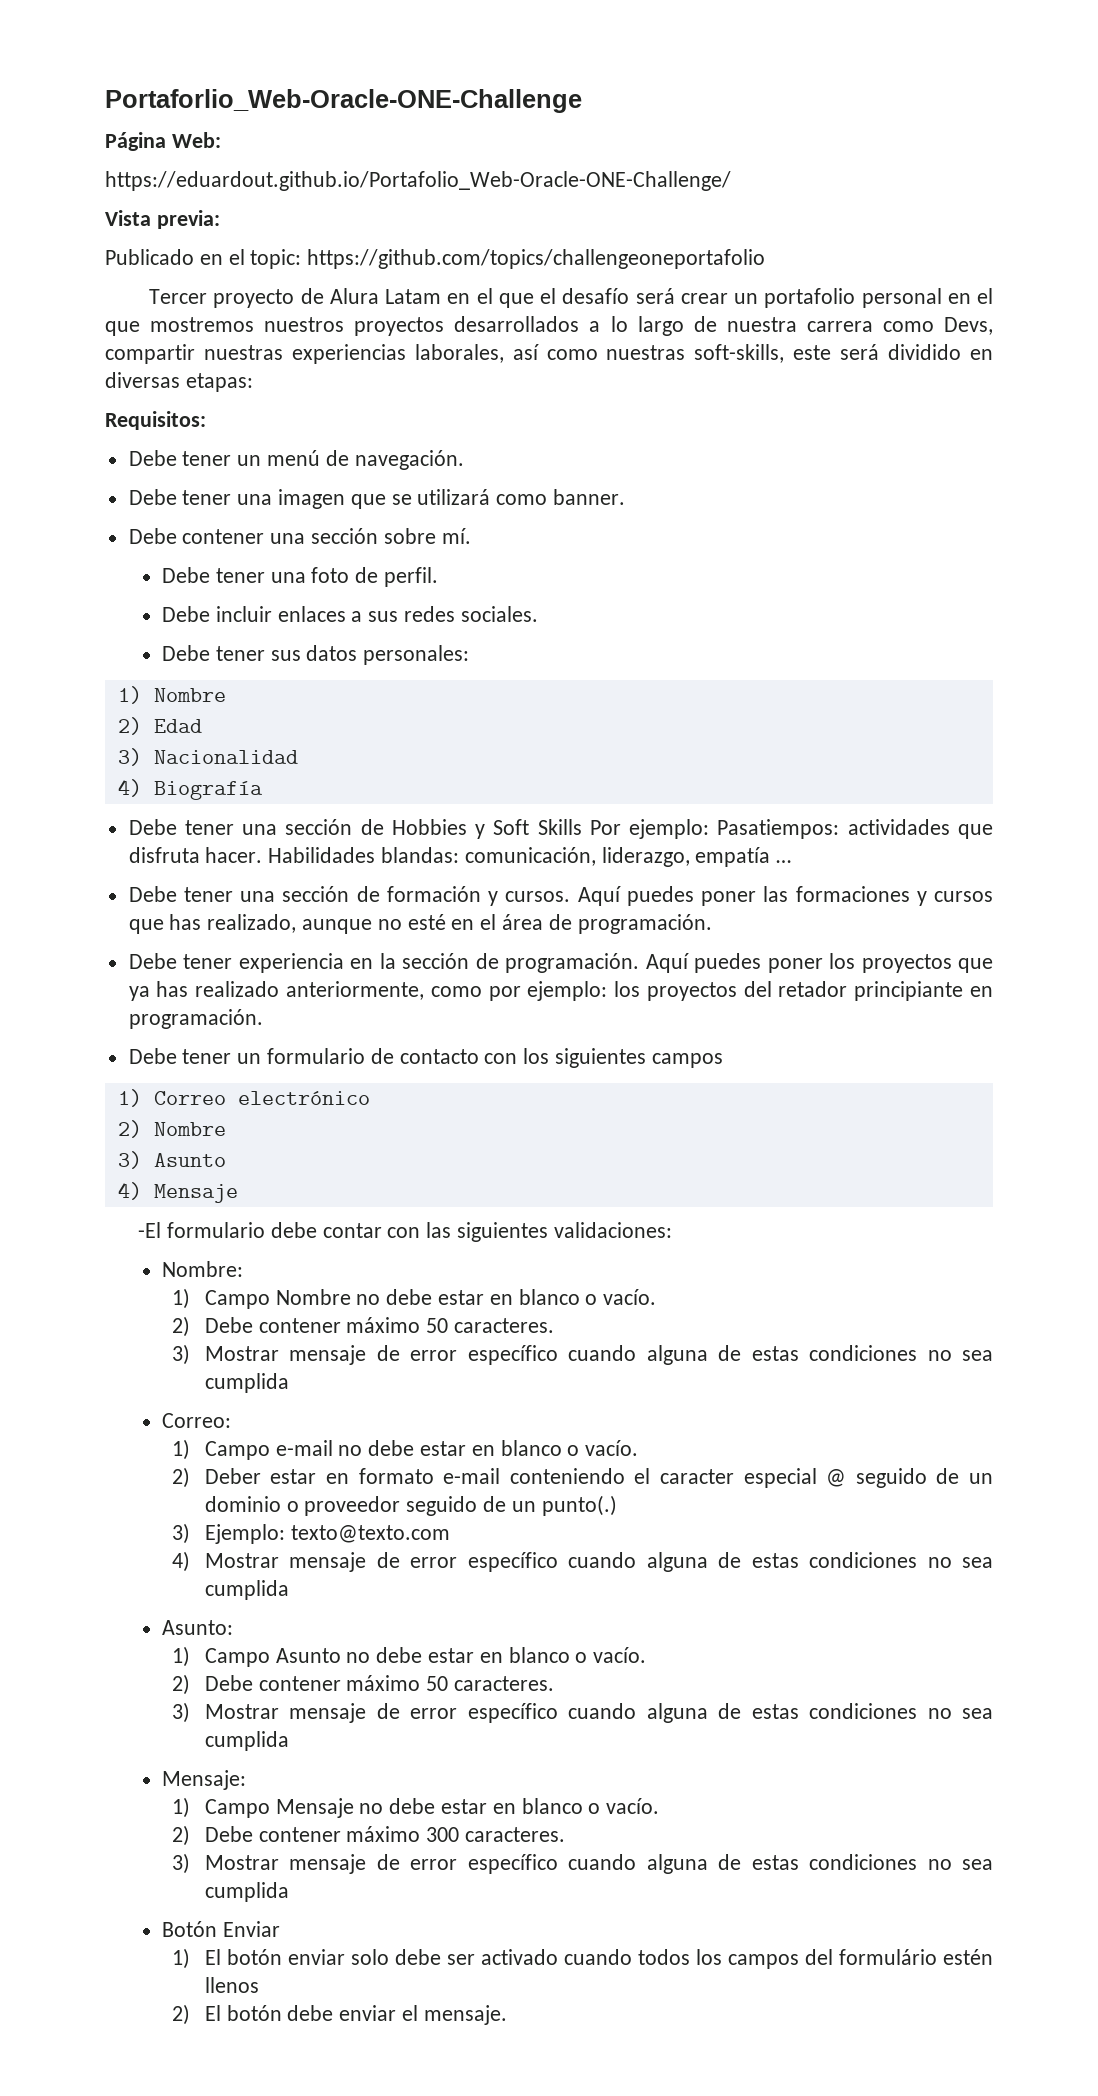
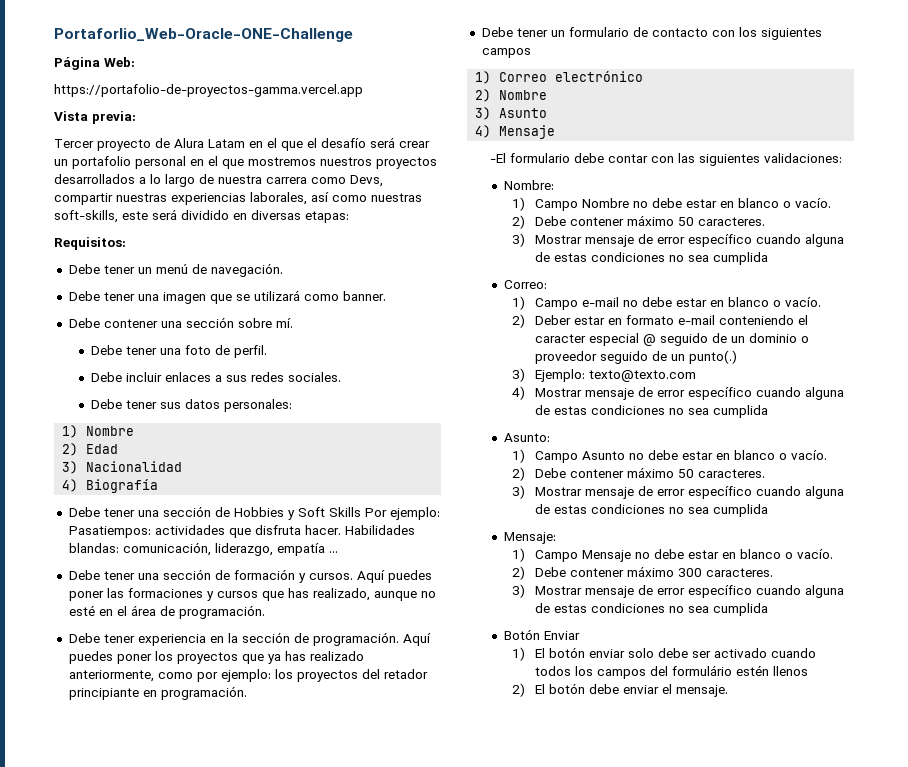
- https://eduardout.github.io/Portafolio_Web-Oracle-ONE-Challenge/
+ https://portafolio-de-proyectos-gamma.vercel.app
- Publicado en el topic: https://github.com/topics/challengeoneportafolio

